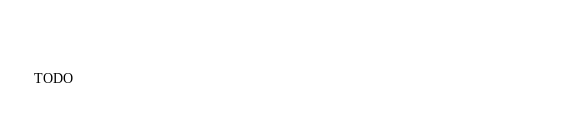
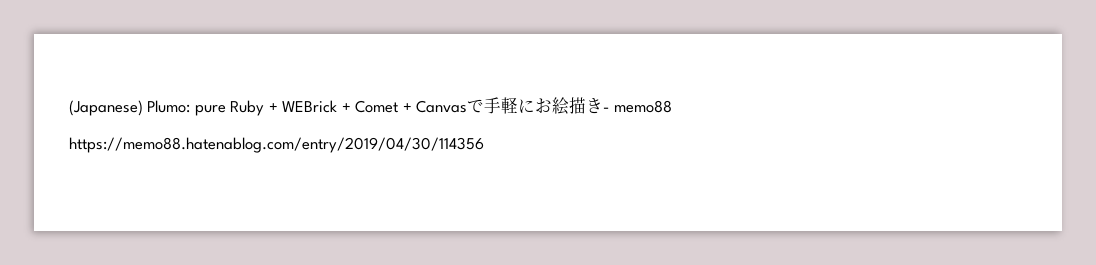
- TODO
+ (Japanese) Plumo: pure Ruby + WEBrick + Comet + Canvasで手軽にお絵描き- memo88
+ https://memo88.hatenablog.com/entry/2019/04/30/114356

